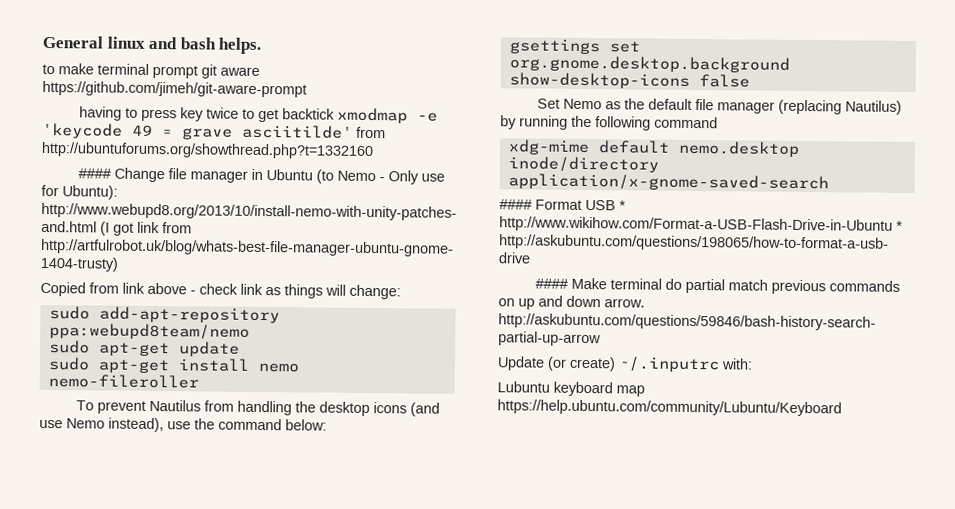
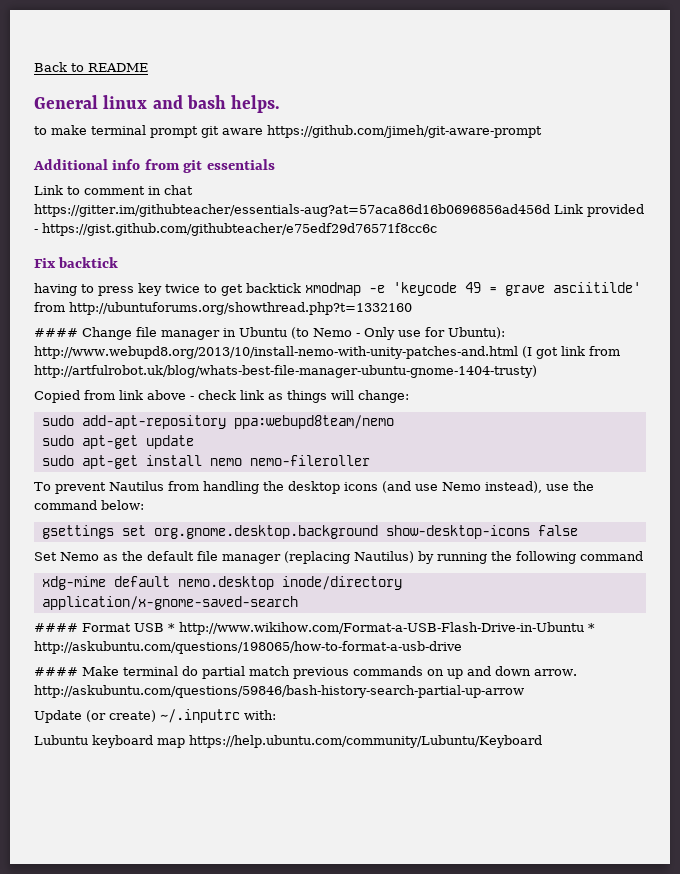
+ Back to README
+ Additional info from git essentials
+ Link to comment in chat https://gitter.im/githubteacher/essentials-aug?at=57aca86d16b0696856ad456d Link provided - https://gist.github.com/githubteacher/e75edf29d76571f8cc6c
+ Fix backtick

